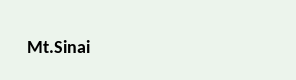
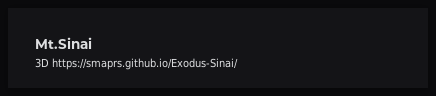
+ 3D https://smaprs.github.io/Exodus-Sinai/

